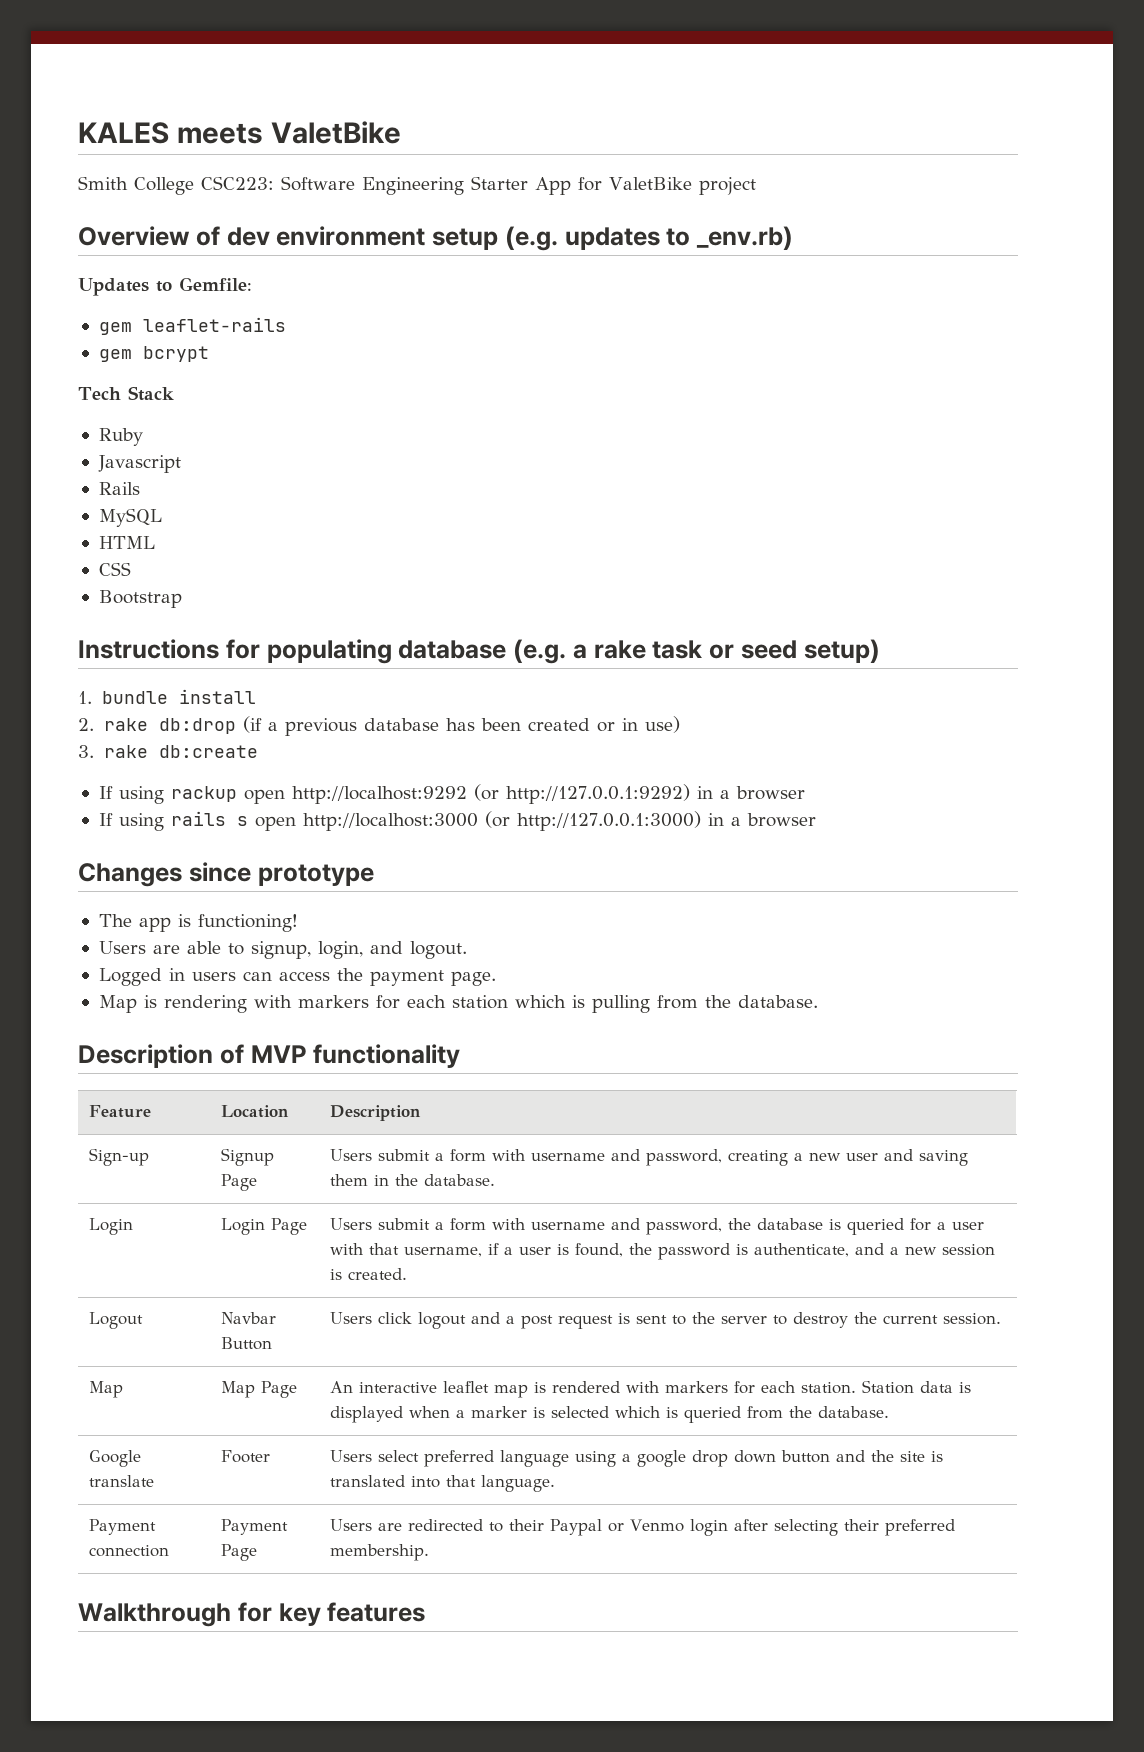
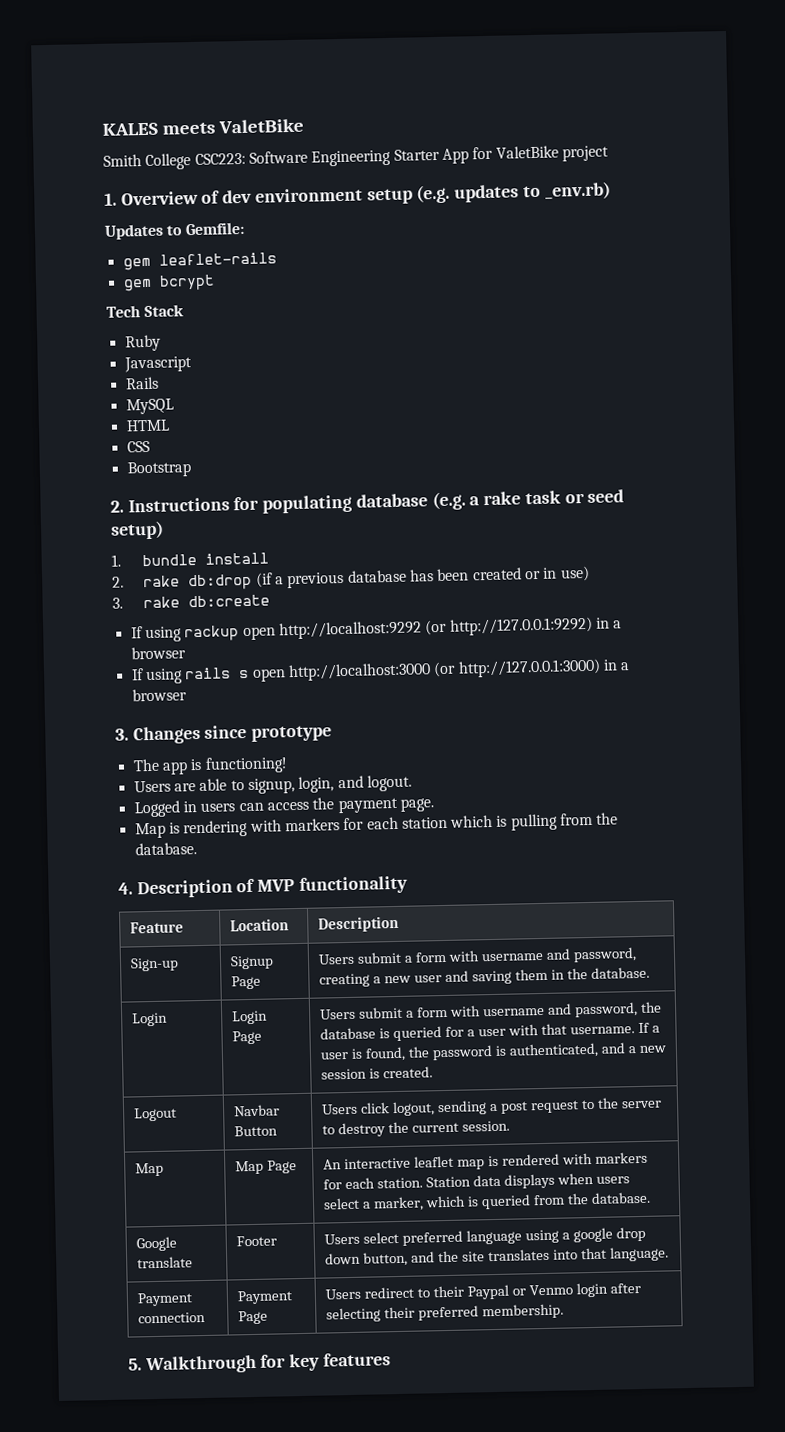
- Overview of dev environment setup (e.g. updates to _env.rb)
+ 1. Overview of dev environment setup (e.g. updates to _env.rb)
- Instructions for populating database (e.g. a rake task or seed setup)
+ 2. Instructions for populating database (e.g. a rake task or seed setup)
- Changes since prototype
+ 3. Changes since prototype
- Description of MVP functionality
+ 4. Description of MVP functionality
- Login | Login Page | Users submit a form with username and password, the database is queried for a user with that username, if a user is found, the password is authenticate, and a new session is created.
+ Login | Login Page | Users submit a form with username and password, the database is queried for a user with that username. If a user is found, the password is authenticated, and a new session is created.
- Logout | Navbar Button | Users click logout and a post request is sent to the server to destroy the current session.
+ Logout | Navbar Button | Users click logout, sending a post request to the server to destroy the current session.
- Map | Map Page | An interactive leaflet map is rendered with markers for each station. Station data is displayed when a marker is selected which is queried from the database.
+ Map | Map Page | An interactive leaflet map is rendered with markers for each station. Station data displays when users select a marker, which is queried from the database.
- Google translate | Footer | Users select preferred language using a google drop down button and the site is translated into that language.
+ Google translate | Footer | Users select preferred language using a google drop down button, and the site translates into that language.
- Payment connection | Payment Page | Users are redirected to their Paypal or Venmo login after selecting their preferred membership.
+ Payment connection | Payment Page | Users redirect to their Paypal or Venmo login after selecting their preferred membership.
- Walkthrough for key features
+ 5. Walkthrough for key features

